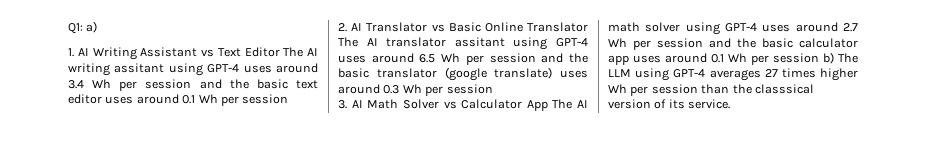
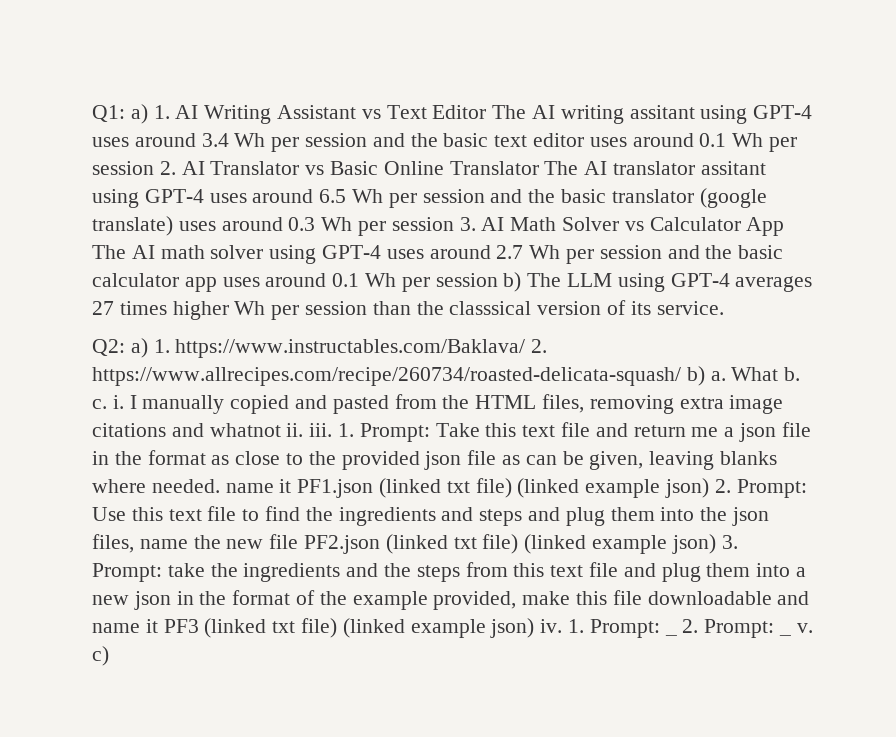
- a)
- 1. AI Writing Assistant vs Text Editor The AI writing assitant using GPT-4 uses around 3.4 Wh per session and the basic text editor uses around 0.1 Wh per session
- 2. AI Translator vs Basic Online Translator The AI translator assitant using GPT-4 uses around 6.5 Wh per session and the basic translator (google translate) uses around 0.3 Wh per session
- 3. AI Math Solver vs Calculator App The AI math solver using GPT-4 uses around 2.7 Wh per session and the basic calculator app uses around 0.1 Wh per session b) The LLM using GPT-4 averages 27 times higher Wh per session than the classsical version of its service.
+ a) 1. AI Writing Assistant vs Text Editor The AI writing assitant using GPT-4 uses around 3.4 Wh per session and the basic text editor uses around 0.1 Wh per session 2. AI Translator vs Basic Online Translator The AI translator assitant using GPT-4 uses around 6.5 Wh per session and the basic translator (google translate) uses around 0.3 Wh per session 3. AI Math Solver vs Calculator App The AI math solver using GPT-4 uses around 2.7 Wh per session and the basic calculator app uses around 0.1 Wh per session b) The LLM using GPT-4 averages 27 times higher Wh per session than the classsical version of its service.
+ Q2: a) 1. https://www.instructables.com/Baklava/ 2. https://www.allrecipes.com/recipe/260734/roasted-delicata-squash/ b) a. What b. c. i. I manually copied and pasted from the HTML files, removing extra image citations and whatnot ii. iii. 1. Prompt: Take this text file and return me a json file in the format as close to the provided json file as can be given, leaving blanks where needed. name it PF1.json (linked txt file) (linked example json) 2. Prompt: Use this text file to find the ingredients and steps and plug them into the json files, name the new file PF2.json (linked txt file) (linked example json) 3. Prompt: take the ingredients and the steps from this text file and plug them into a new json in the format of the example provided, make this file downloadable and name it PF3 (linked txt file) (linked example json) iv. 1. Prompt: _ 2. Prompt: _ v. c)

